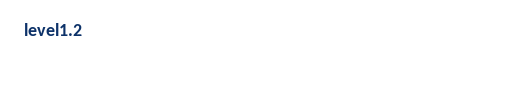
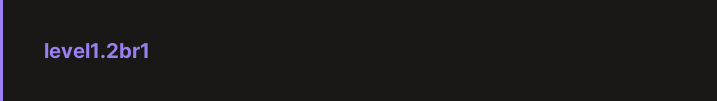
- level1.2
+ level1.2br1

